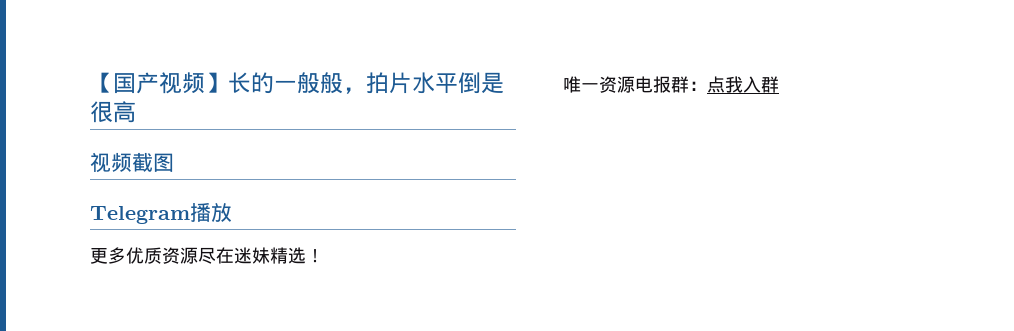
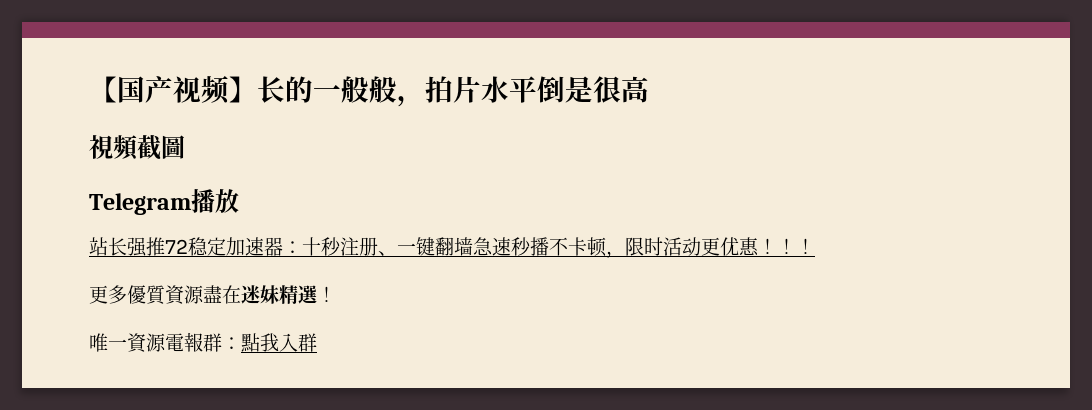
- 视频截图
+ 視頻截圖
+ 站长强推72稳定加速器：十秒注册、一键翻墙急速秒播不卡顿，限时活动更优惠！！！
- 更多优质资源尽在迷妹精选！
+ 更多優質資源盡在迷妹精選！
- 唯一资源电报群：点我入群
+ 唯一資源電報群：點我入群

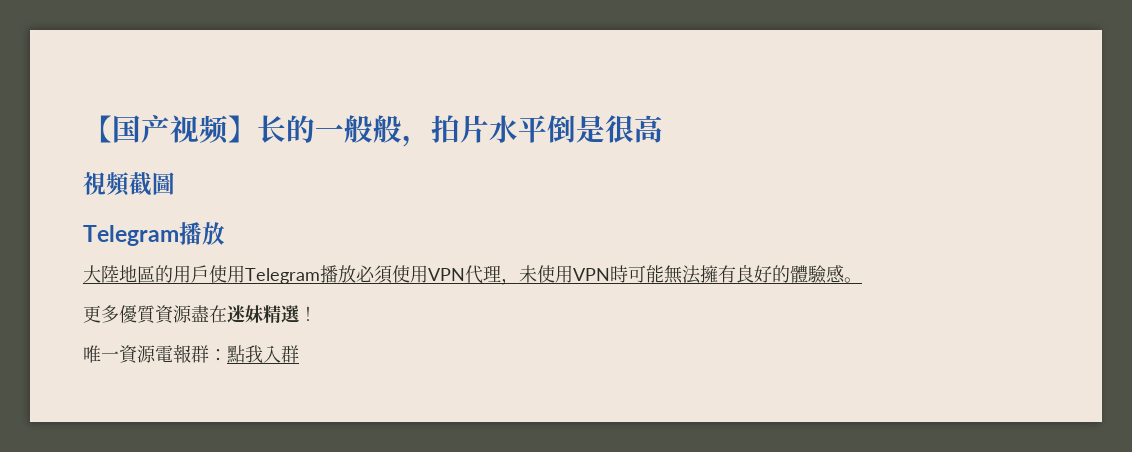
- 站长强推72稳定加速器：十秒注册、一键翻墙急速秒播不卡顿，限时活动更优惠！！！
+ 大陸地區的用戶使用Telegram播放必須使用VPN代理，未使用VPN時可能無法擁有良好的體驗感。

